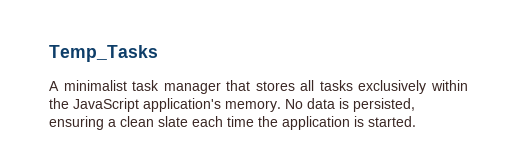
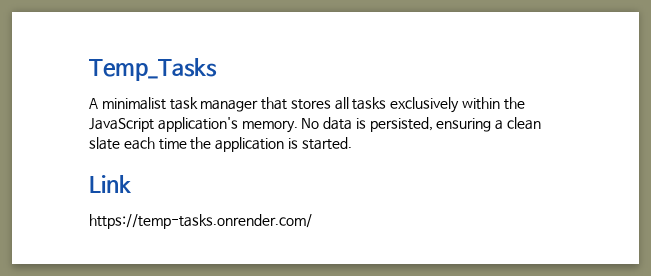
+ Link
+ https://temp-tasks.onrender.com/

